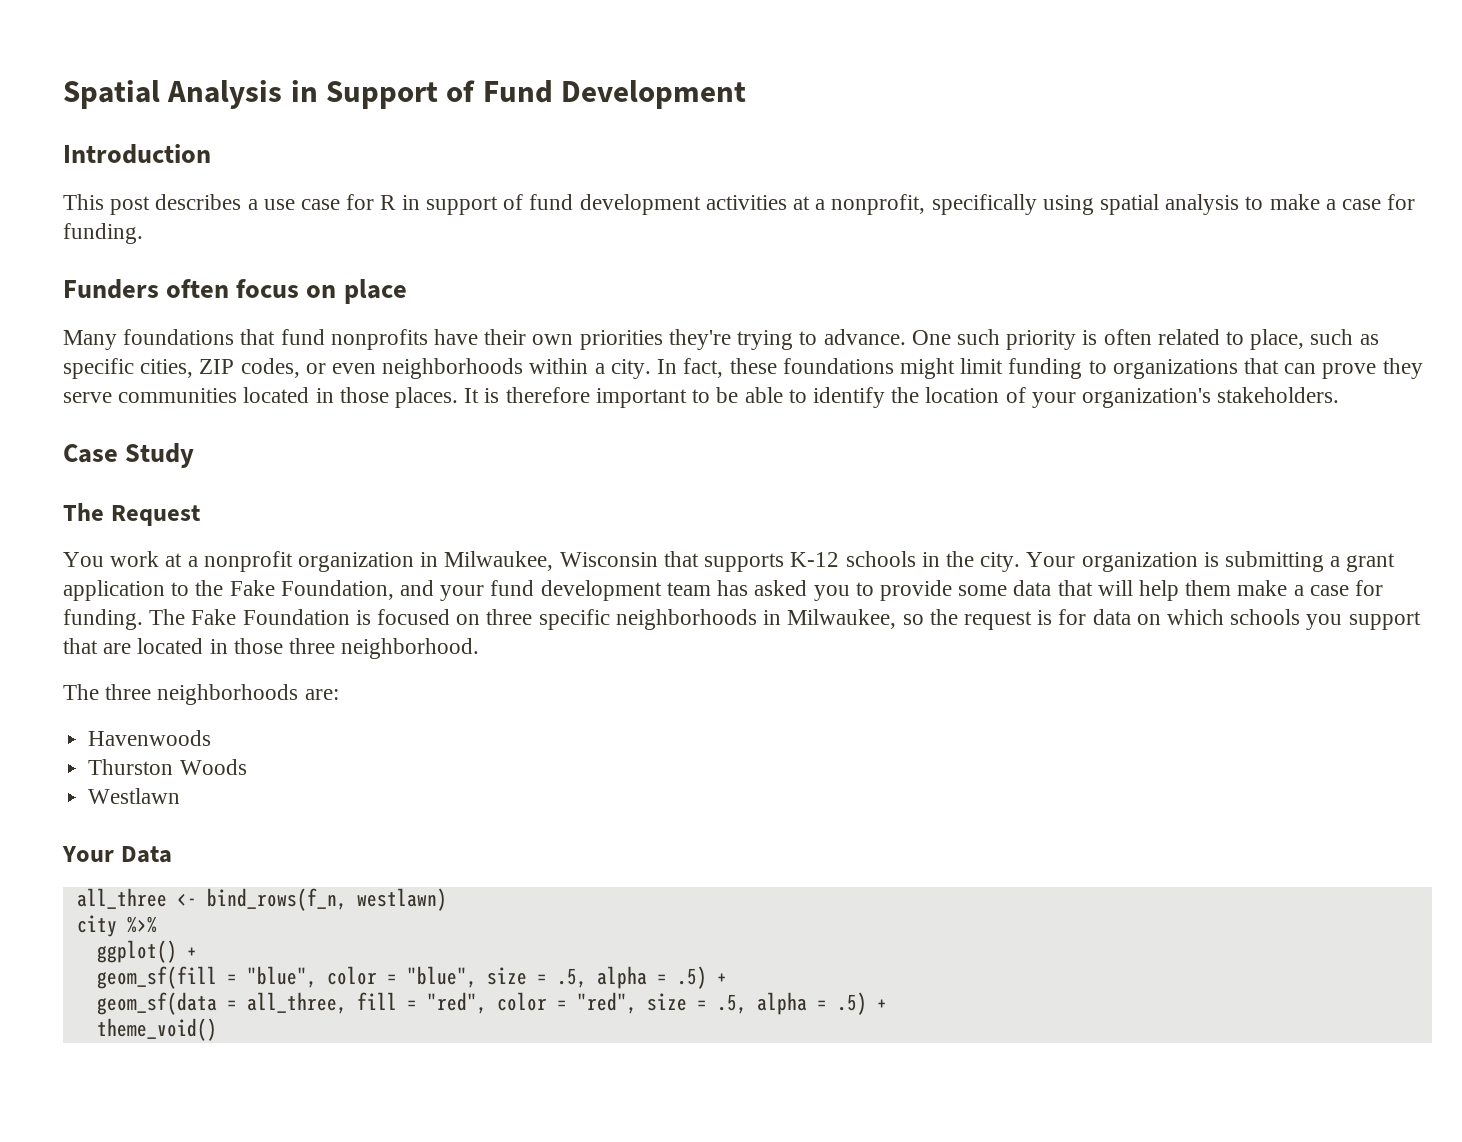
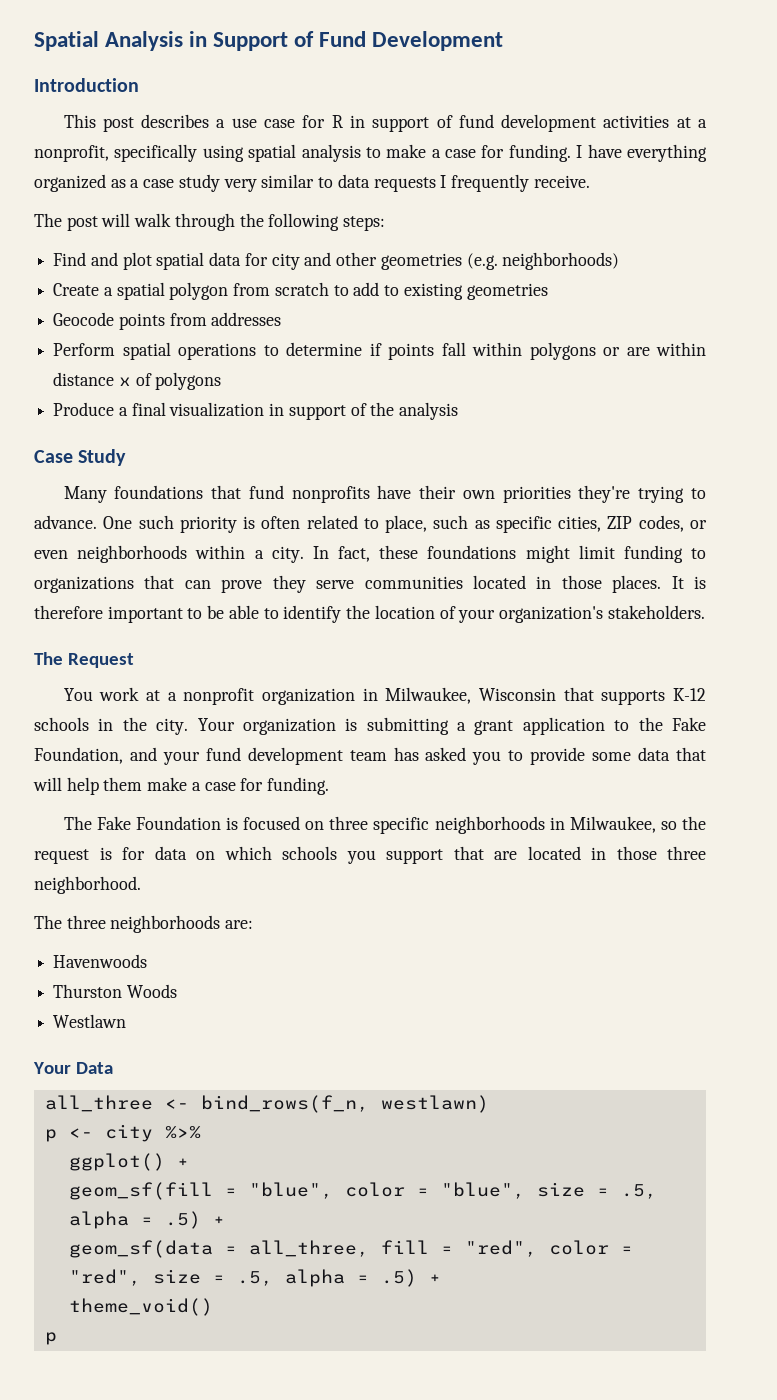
- This post describes a use case for R in support of fund development activities at a nonprofit, specifically using spatial analysis to make a case for funding.
- Funders often focus on place
+ This post describes a use case for R in support of fund development activities at a nonprofit, specifically using spatial analysis to make a case for funding. I have everything organized as a case study very similar to data requests I frequently receive.
+ The post will walk through the following steps:
+ Find and plot spatial data for city and other geometries (e.g. neighborhoods)
+ Create a spatial polygon from scratch to add to existing geometries
+ Geocode points from addresses
+ Perform spatial operations to determine if points fall within polygons or are within distance x of polygons
+ Produce a final visualization in support of the analysis
+ Case Study
- Case Study
- Your organization is submitting a grant application to the Fake Foundation, and your fund development team has asked you to provide some data that will help them make a case for funding. The Fake Foundation is focused on three specific neighborhoods in Milwaukee, so the request is for data on which schools you support that are located in those three neighborhood.
+ Your organization is submitting a grant application to the Fake Foundation, and your fund development team has asked you to provide some data that will help them make a case for funding.
+ The Fake Foundation is focused on three specific neighborhoods in Milwaukee, so the request is for data on which schools you support that are located in those three neighborhood.
- city %>%
+ p <- city %>%
  theme_void()
+ p

